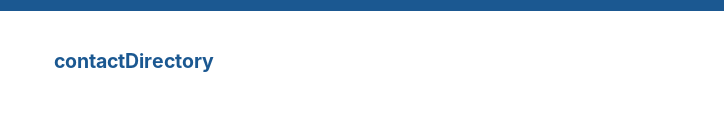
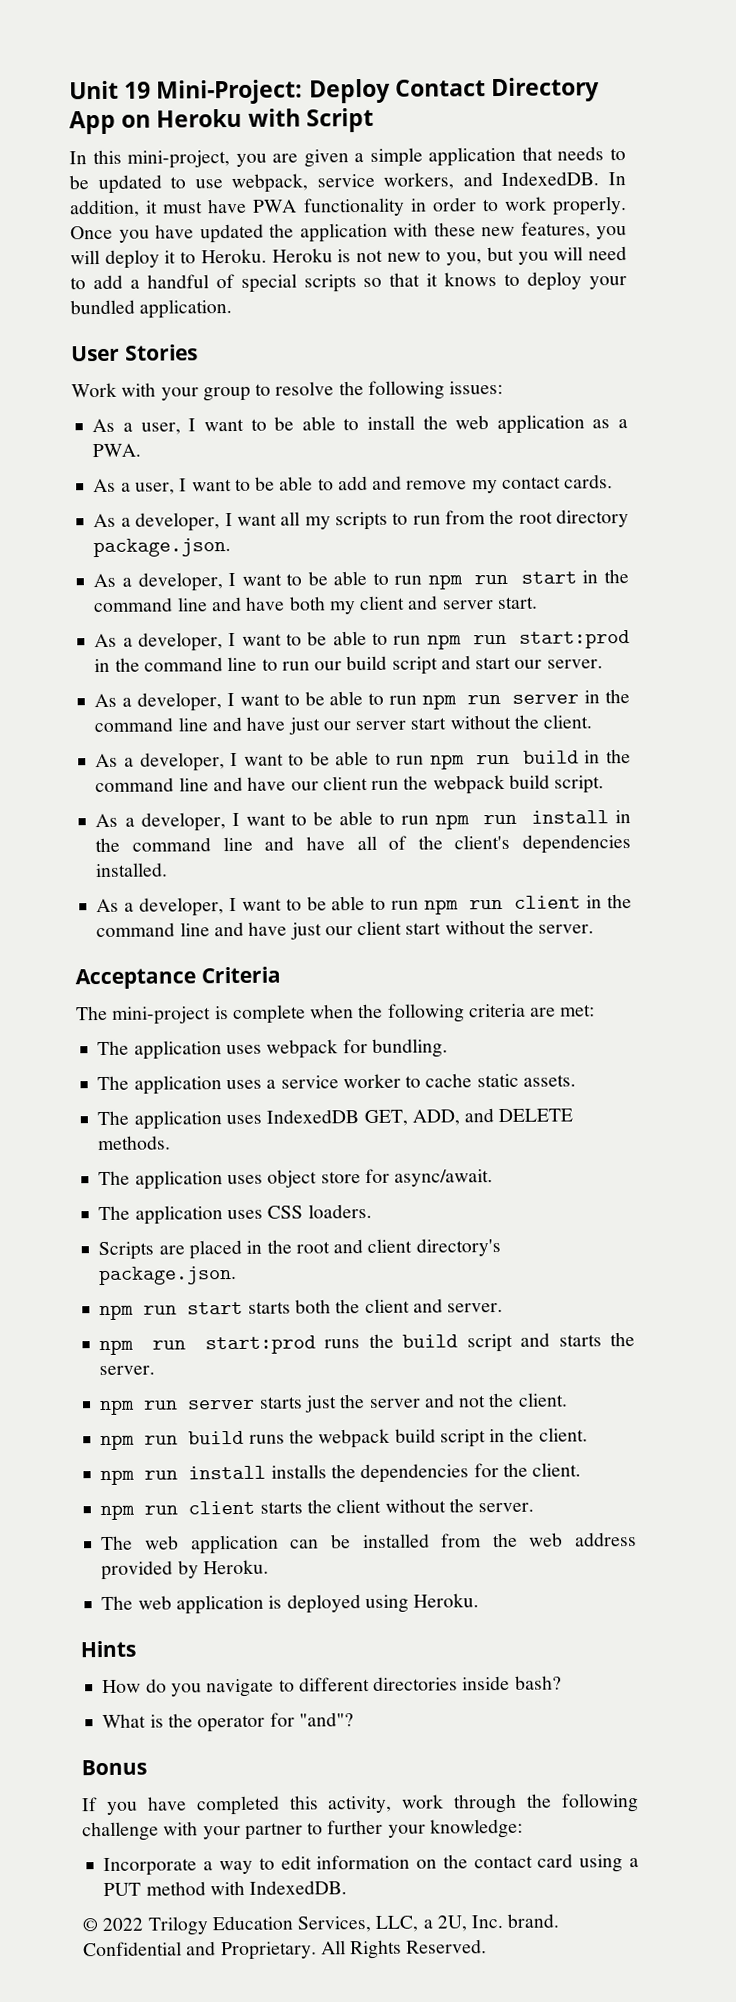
- contactDirectory
+ Unit 19 Mini-Project: Deploy Contact Directory App on Heroku with Script
+ In this mini-project, you are given a simple application that needs to be updated to use webpack, service workers, and IndexedDB. In addition, it must have PWA functionality in order to work properly. Once you have updated the application with these new features, you will deploy it to Heroku. Heroku is not new to you, but you will need to add a handful of special scripts so that it knows to deploy your bundled application.
+ User Stories
+ Work with your group to resolve the following issues:
+ As a user, I want to be able to install the web application as a PWA.
+ As a user, I want to be able to add and remove my contact cards.
+ As a developer, I want all my scripts to run from the root directory package.json.
+ As a developer, I want to be able to run npm run start in the command line and have both my client and server start.
+ As a developer, I want to be able to run npm run start:prod in the command line to run our build script and start our server.
+ As a developer, I want to be able to run npm run server in the command line and have just our server start without the client.
+ As a developer, I want to be able to run npm run build in the command line and have our client run the webpack build script.
+ As a developer, I want to be able to run npm run install in the command line and have all of the client's dependencies installed.
+ As a developer, I want to be able to run npm run client in the command line and have just our client start without the server.
+ Acceptance Criteria
+ The mini-project is complete when the following criteria are met:
+ The application uses webpack for bundling.
+ The application uses a service worker to cache static assets.
+ The application uses IndexedDB GET, ADD, and DELETE methods.
+ The application uses object store for async/await.
+ The application uses CSS loaders.
+ Scripts are placed in the root and client directory's package.json.
+ npm run start starts both the client and server.
+ npm run start:prod runs the build script and starts the server.
+ npm run server starts just the server and not the client.
+ npm run build runs the webpack build script in the client.
+ npm run install installs the dependencies for the client.
+ npm run client starts the client without the server.
+ The web application can be installed from the web address provided by Heroku.
+ The web application is deployed using Heroku.
+ Hints
+ How do you navigate to different directories inside bash?
+ What is the operator for "and"?
+ Bonus
+ If you have completed this activity, work through the following challenge with your partner to further your knowledge:
+ Incorporate a way to edit information on the contact card using a PUT method with IndexedDB.
+ © 2022 Trilogy Education Services, LLC, a 2U, Inc. brand. Confidential and Proprietary. All Rights Reserved.

